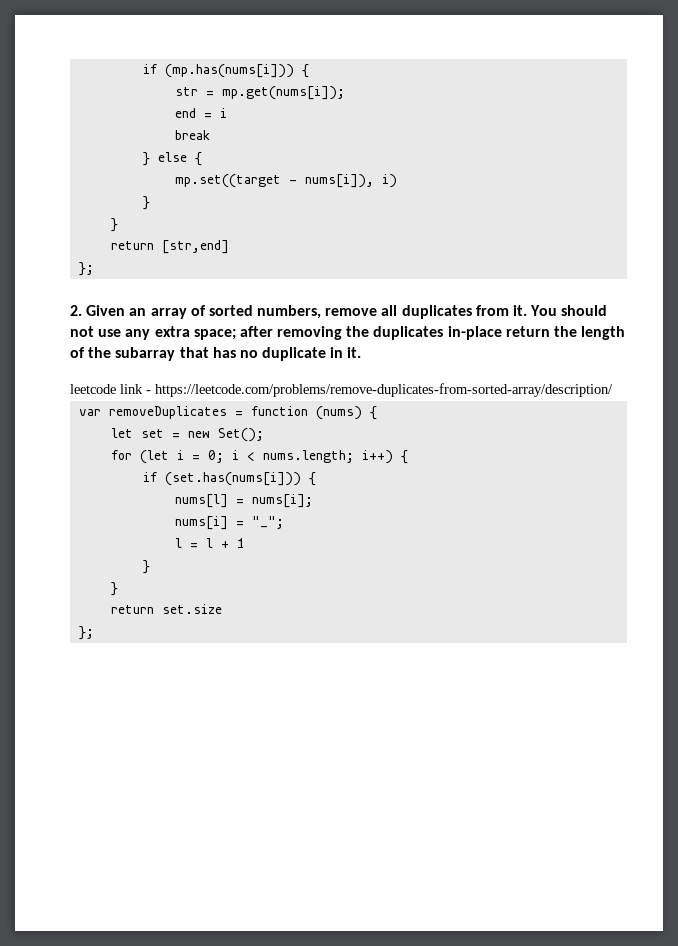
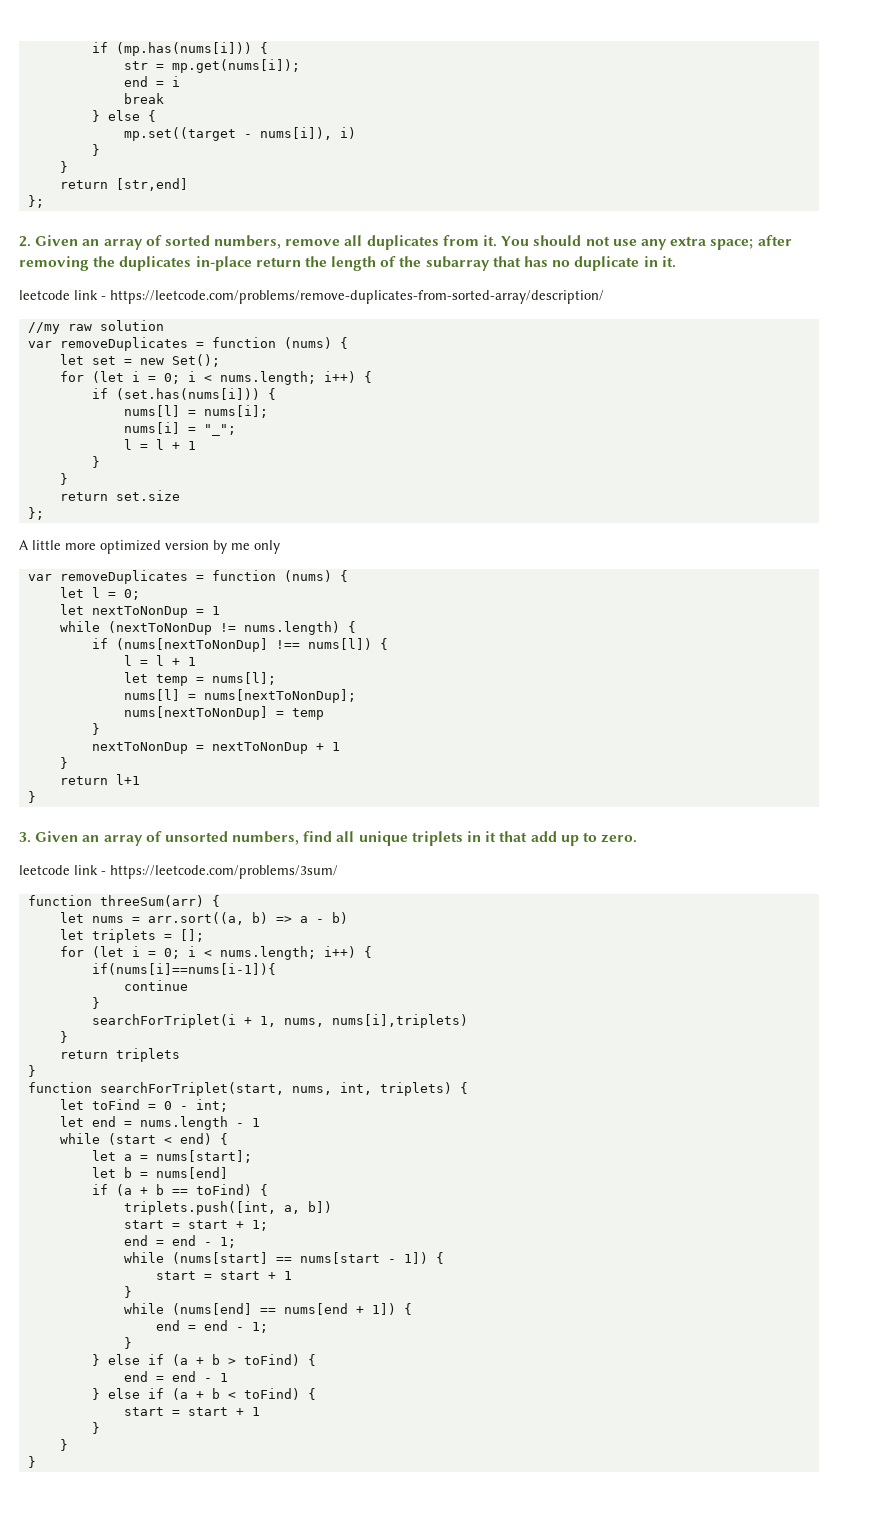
+ //my raw solution
+ A little more optimized version by me only
+ var removeDuplicates = function (nums) {
+ let l = 0;
+ let nextToNonDup = 1
+ while (nextToNonDup != nums.length) {
+ if (nums[nextToNonDup] !== nums[l]) {
+ l = l + 1
+ let temp = nums[l];
+ nums[l] = nums[nextToNonDup];
+ nums[nextToNonDup] = temp
+ }
+ nextToNonDup = nextToNonDup + 1
+ }
+ return l+1
+ }
+ 3. Given an array of unsorted numbers, find all unique triplets in it that add up to zero.
+ leetcode link - https://leetcode.com/problems/3sum/
+ function threeSum(arr) {
+ let nums = arr.sort((a, b) => a - b)
+ let triplets = [];
+ for (let i = 0; i < nums.length; i++) {
+ if(nums[i]==nums[i-1]){
+ continue
+ }
+ searchForTriplet(i + 1, nums, nums[i],triplets)
+ }
+ return triplets
+ }
+ function searchForTriplet(start, nums, int, triplets) {
+ let toFind = 0 - int;
+ let end = nums.length - 1
+ while (start < end) {
+ let a = nums[start];
+ let b = nums[end]
+ if (a + b == toFind) {
+ triplets.push([int, a, b])
+ start = start + 1;
+ end = end - 1;
+ while (nums[start] == nums[start - 1]) {
+ start = start + 1
+ }
+ while (nums[end] == nums[end + 1]) {
+ end = end - 1;
+ }
+ } else if (a + b > toFind) {
+ end = end - 1
+ } else if (a + b < toFind) {
+ start = start + 1
+ }
+ }
+ }

